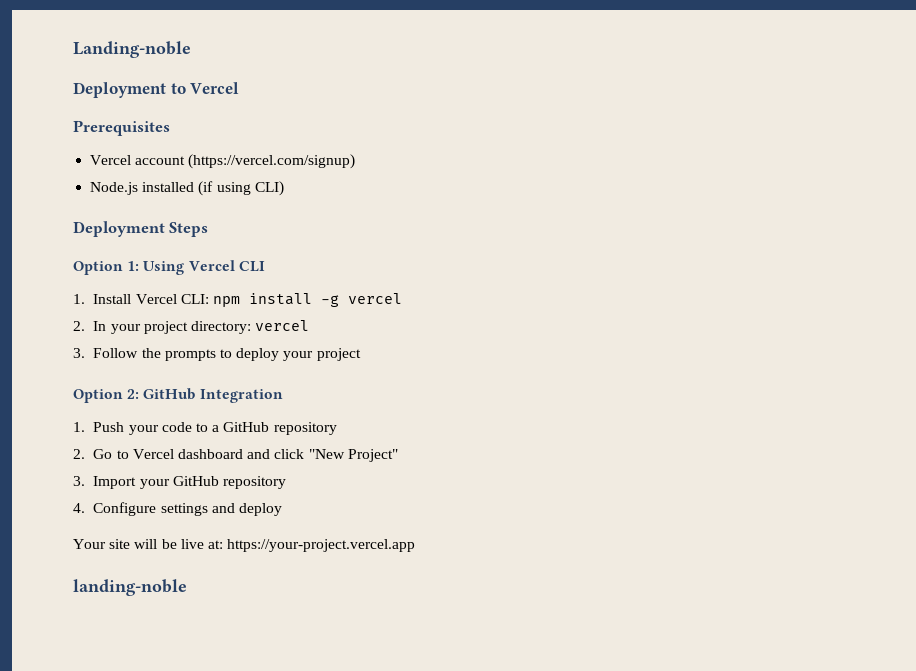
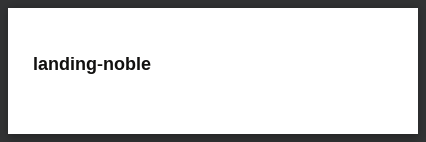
- Landing-noble
- Deployment to Vercel
- Prerequisites
- Vercel account (https://vercel.com/signup)
- Node.js installed (if using CLI)
- Deployment Steps
- Option 1: Using Vercel CLI
- 1. Install Vercel CLI: npm install -g vercel
- 2. In your project directory: vercel
- 3. Follow the prompts to deploy your project
- Option 2: GitHub Integration
- 1. Push your code to a GitHub repository
- 2. Go to Vercel dashboard and click "New Project"
- 3. Import your GitHub repository
- 4. Configure settings and deploy
- Your site will be live at: https://your-project.vercel.app

